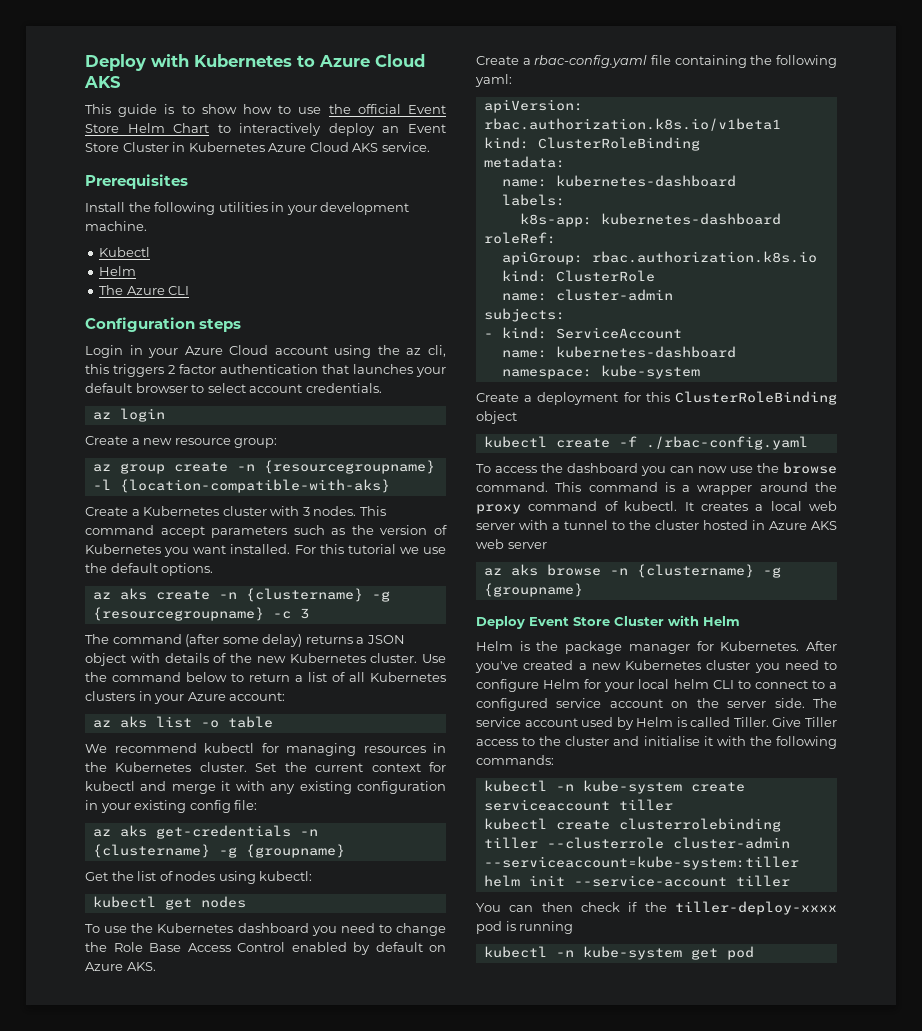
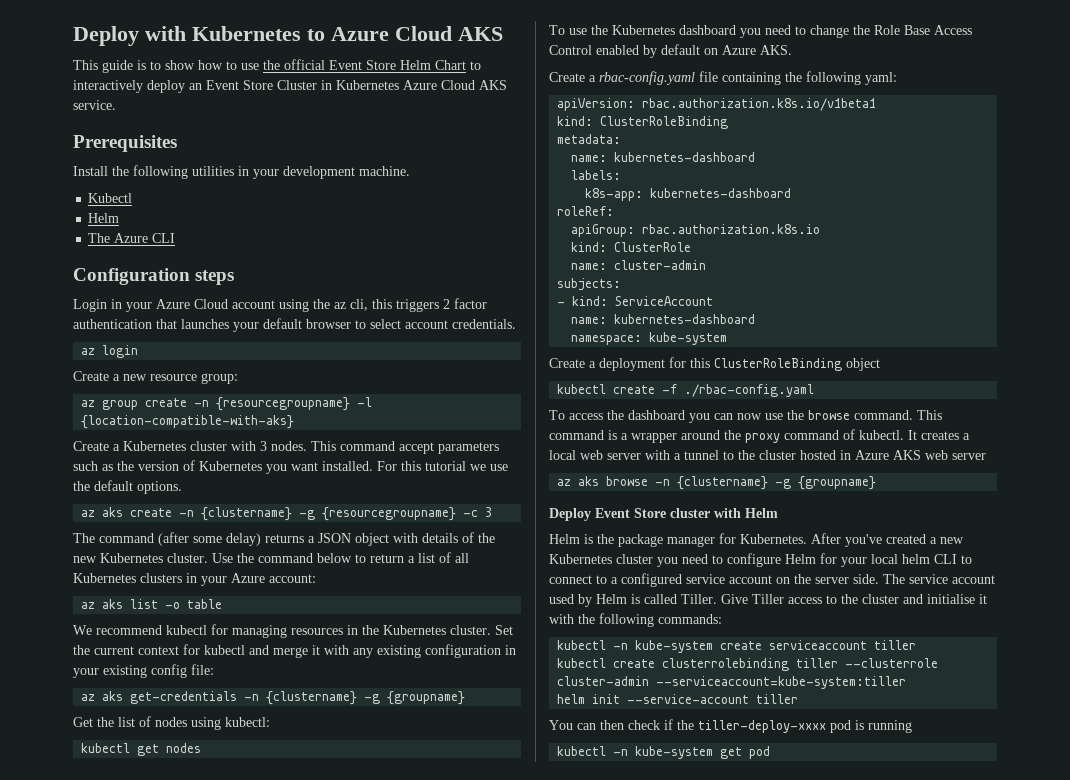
- Deploy Event Store Cluster with Helm
+ Deploy Event Store cluster with Helm

